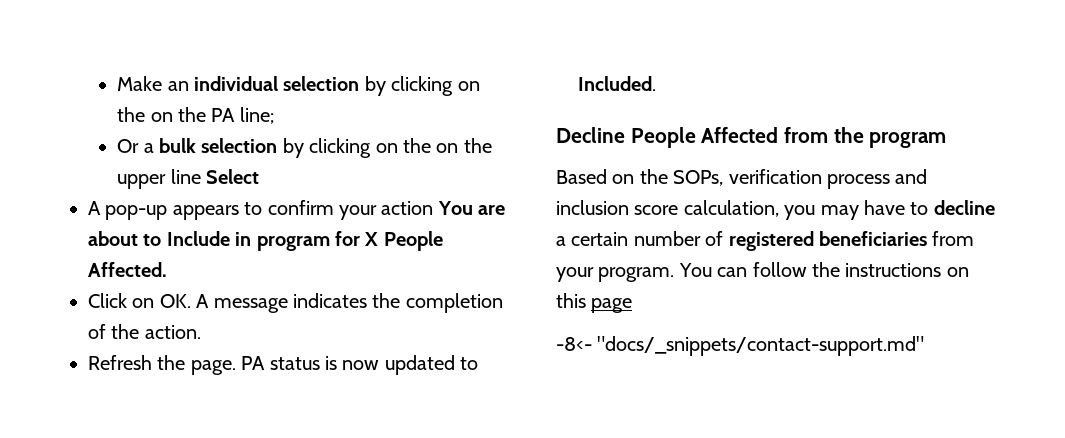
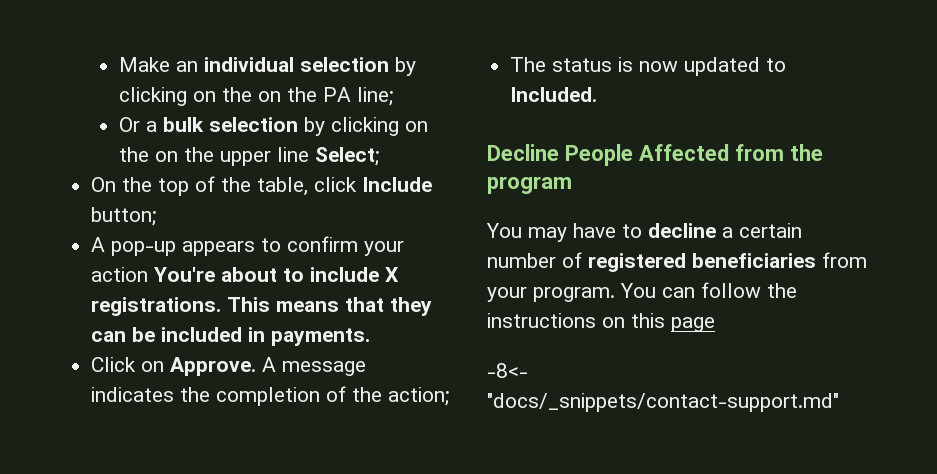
- Or a bulk selection by clicking on the on the upper line Select
+ Or a bulk selection by clicking on the on the upper line Select;
+ On the top of the table, click Include button;
- A pop-up appears to confirm your action You are about to Include in program for X People Affected.
+ A pop-up appears to confirm your action You're about to include X registrations. This means that they can be included in payments.
- Click on OK. A message indicates the completion of the action.
- Refresh the page. PA status is now updated to Included.
+ Click on Approve. A message indicates the completion of the action;
+ The status is now updated to Included.
- Based on the SOPs, verification process and inclusion score calculation, you may have to decline a certain number of registered beneficiaries from your program.
+ You may have to decline a certain number of registered beneficiaries from your program.

